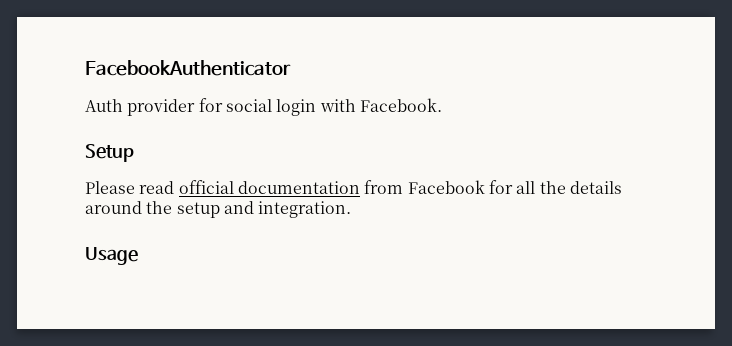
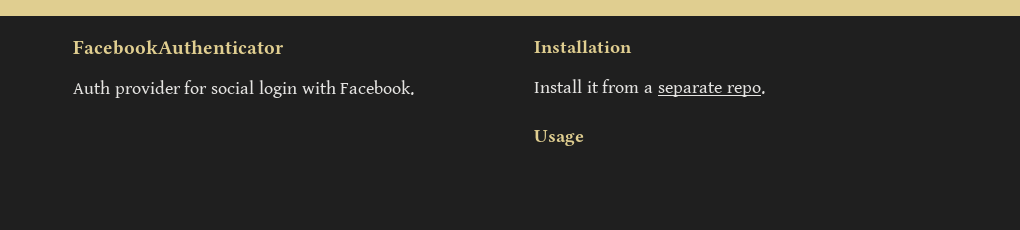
- Setup
- Please read official documentation from Facebook for all the details around the setup and integration.
+ Installation
+ Install it from a separate repo.

